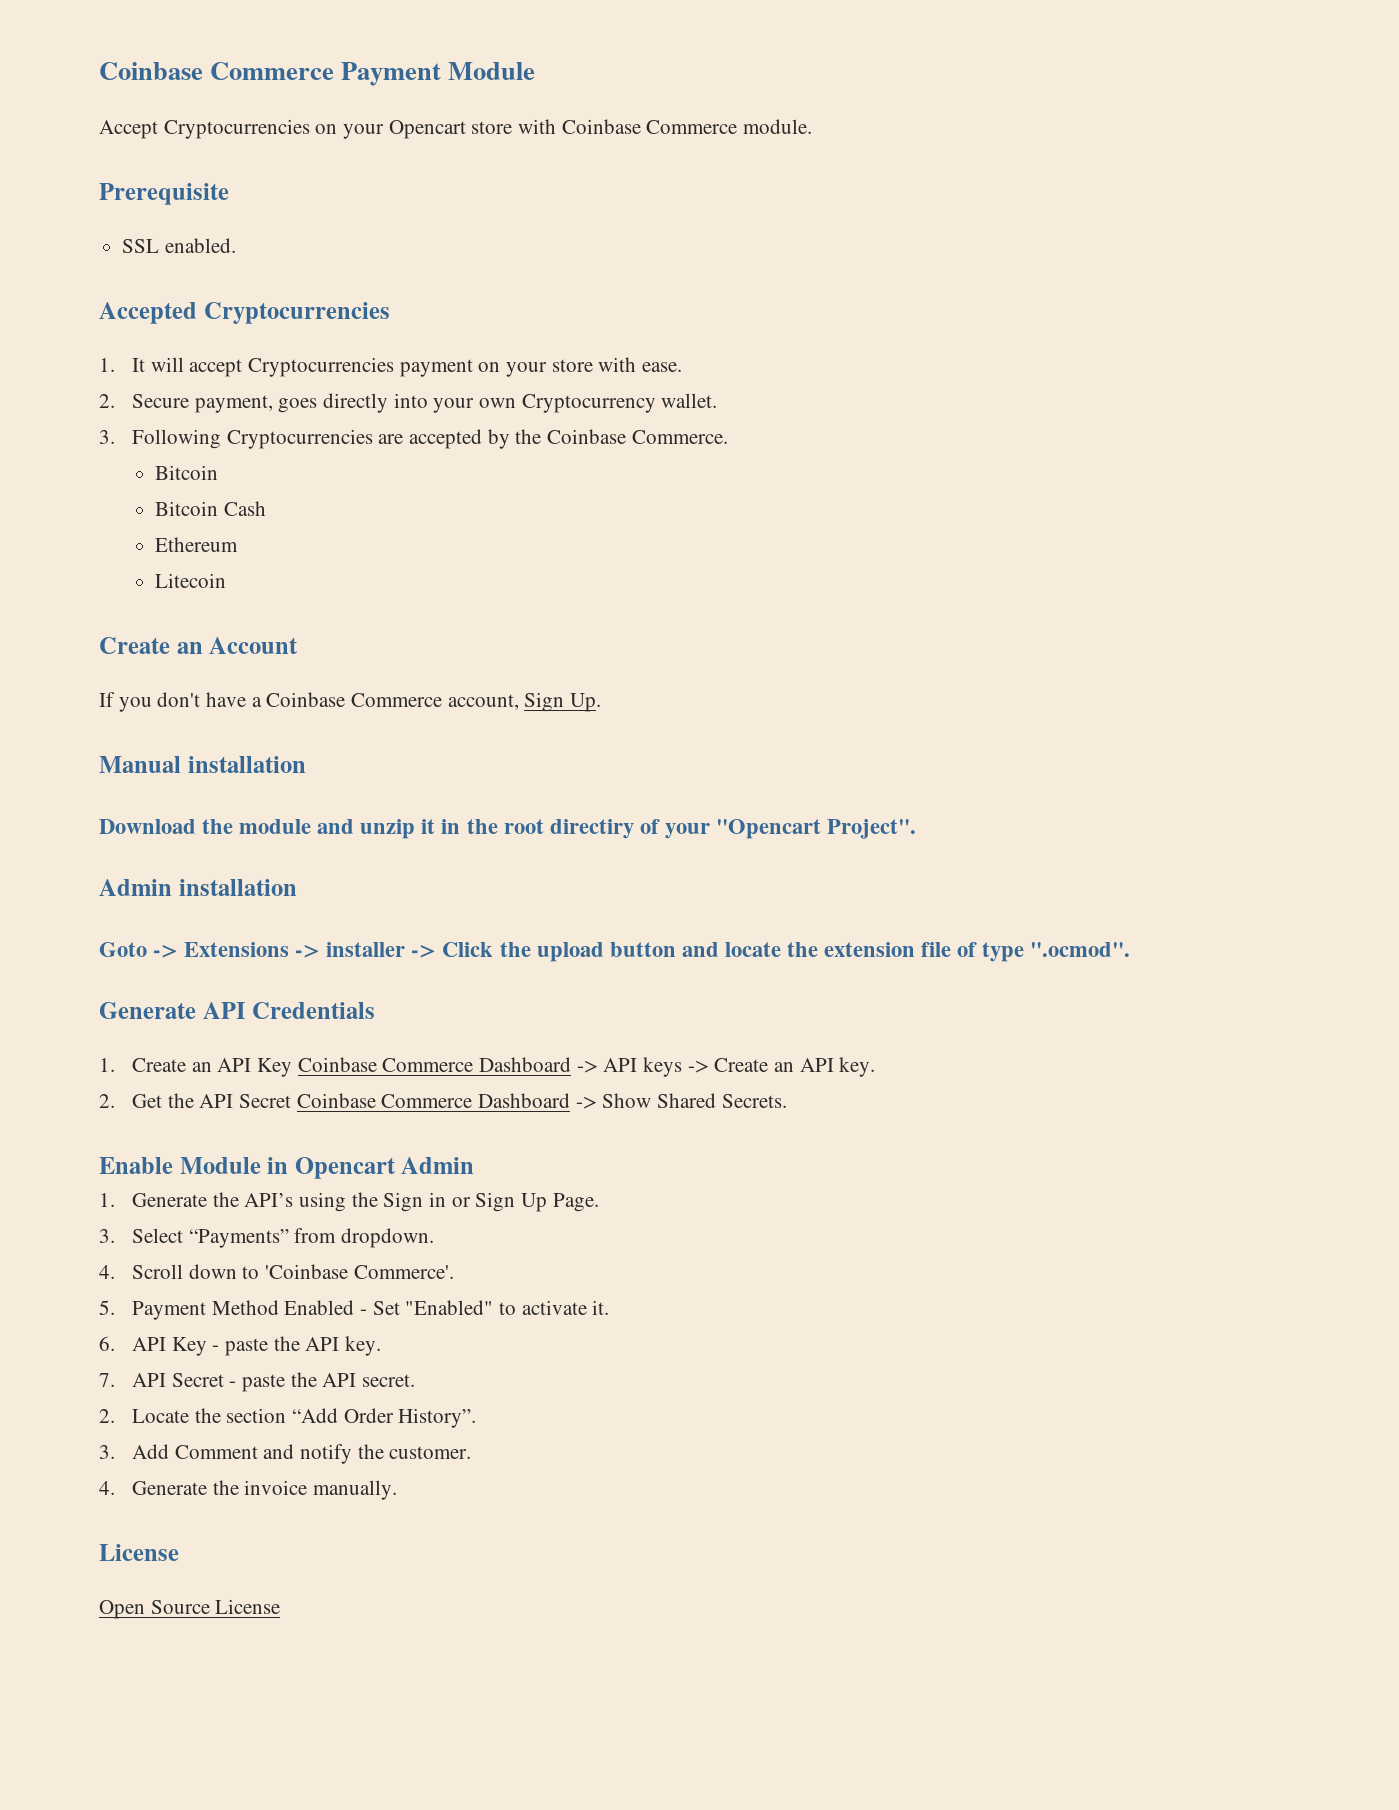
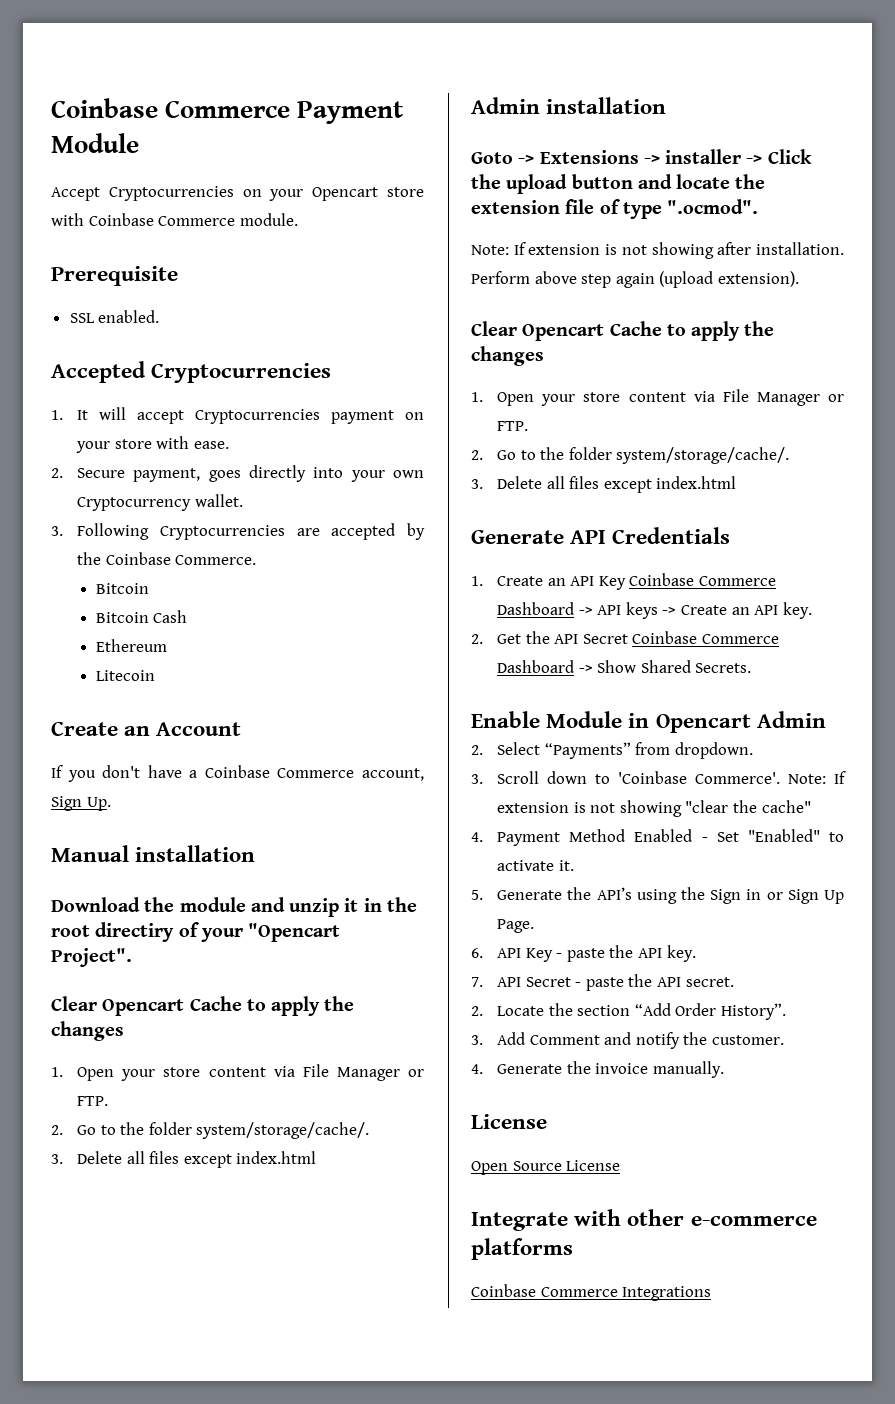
  Download the module and unzip it in the root directiry of your "Opencart Project".
+ Clear Opencart Cache to apply the changes
+ 1. Open your store content via File Manager or FTP.
+ 2. Go to the folder system/storage/cache/.
+ 3. Delete all files except index.html
+ Note: If extension is not showing after installation. Perform above step again (upload extension).
+ Clear Opencart Cache to apply the changes
+ 1. Open your store content via File Manager or FTP.
+ 2. Go to the folder system/storage/cache/.
+ 3. Delete all files except index.html
- 1. Generate the API’s using the Sign in or Sign Up Page.
+ 2. Select “Payments” from dropdown.
+ 3. Scroll down to 'Coinbase Commerce'. Note: If extension is not showing "clear the cache"
+ 4. Payment Method Enabled - Set "Enabled" to activate it.
+ 5. Generate the API’s using the Sign in or Sign Up Page.
- 3. Select “Payments” from dropdown.
- 4. Scroll down to 'Coinbase Commerce'.
- 5. Payment Method Enabled - Set "Enabled" to activate it.
+ Integrate with other e-commerce platforms
+ Coinbase Commerce Integrations

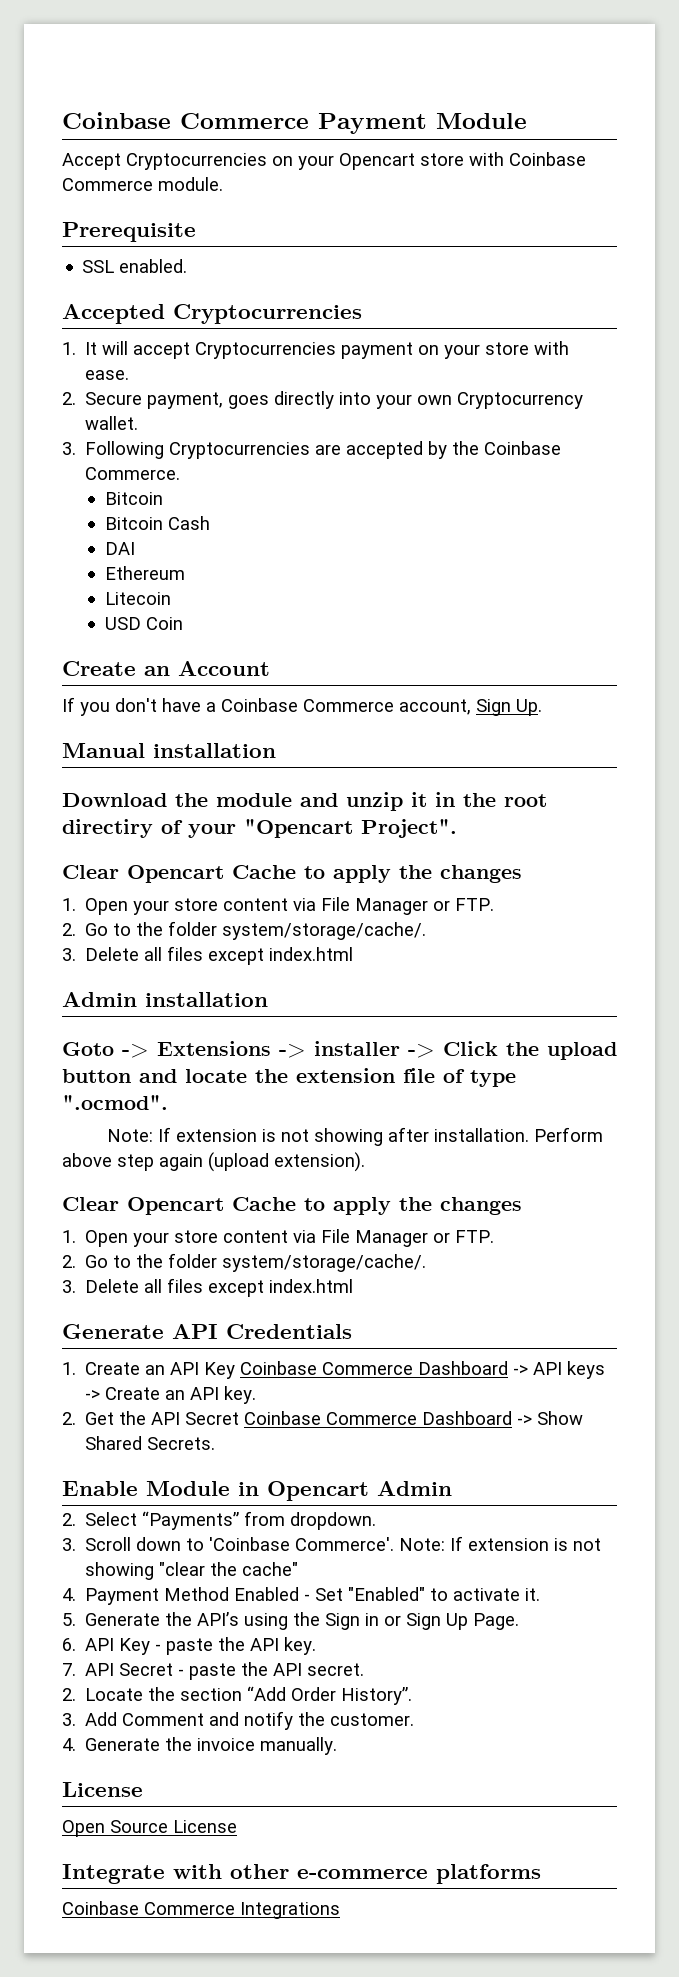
+ DAI
+ USD Coin

